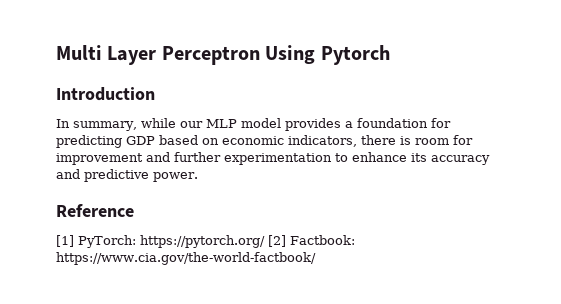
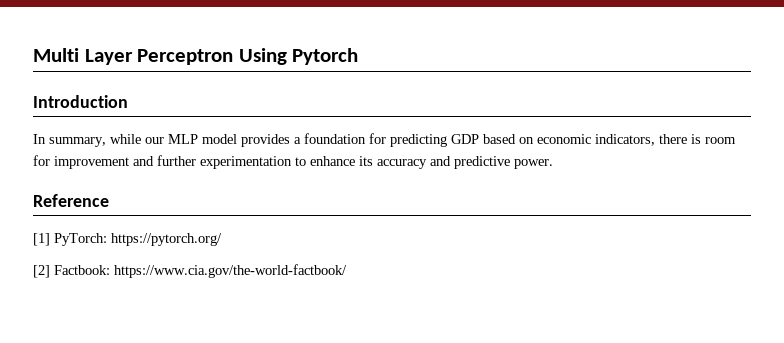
- [1] PyTorch: https://pytorch.org/ [2] Factbook: https://www.cia.gov/the-world-factbook/
+ [1] PyTorch: https://pytorch.org/
+ [2] Factbook: https://www.cia.gov/the-world-factbook/

